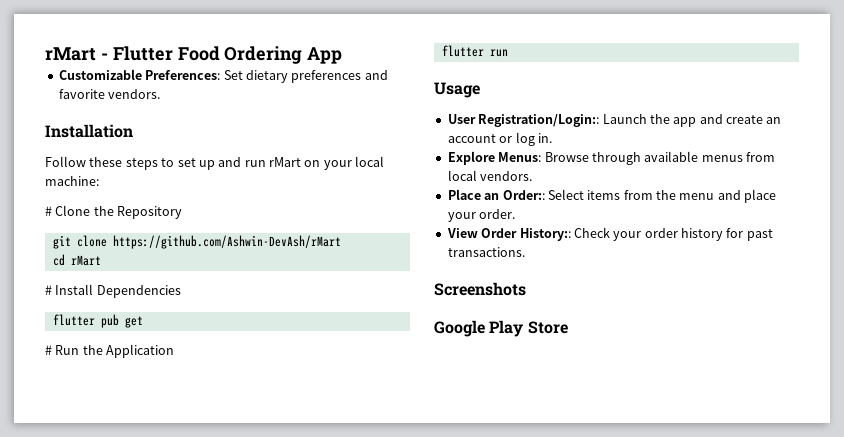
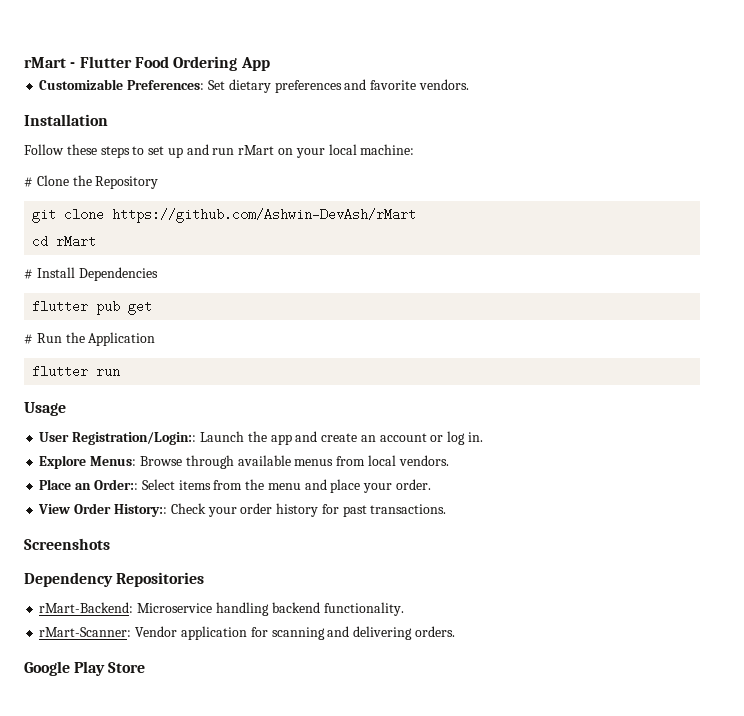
+ Dependency Repositories
+ rMart-Backend: Microservice handling backend functionality.
+ rMart-Scanner: Vendor application for scanning and delivering orders.

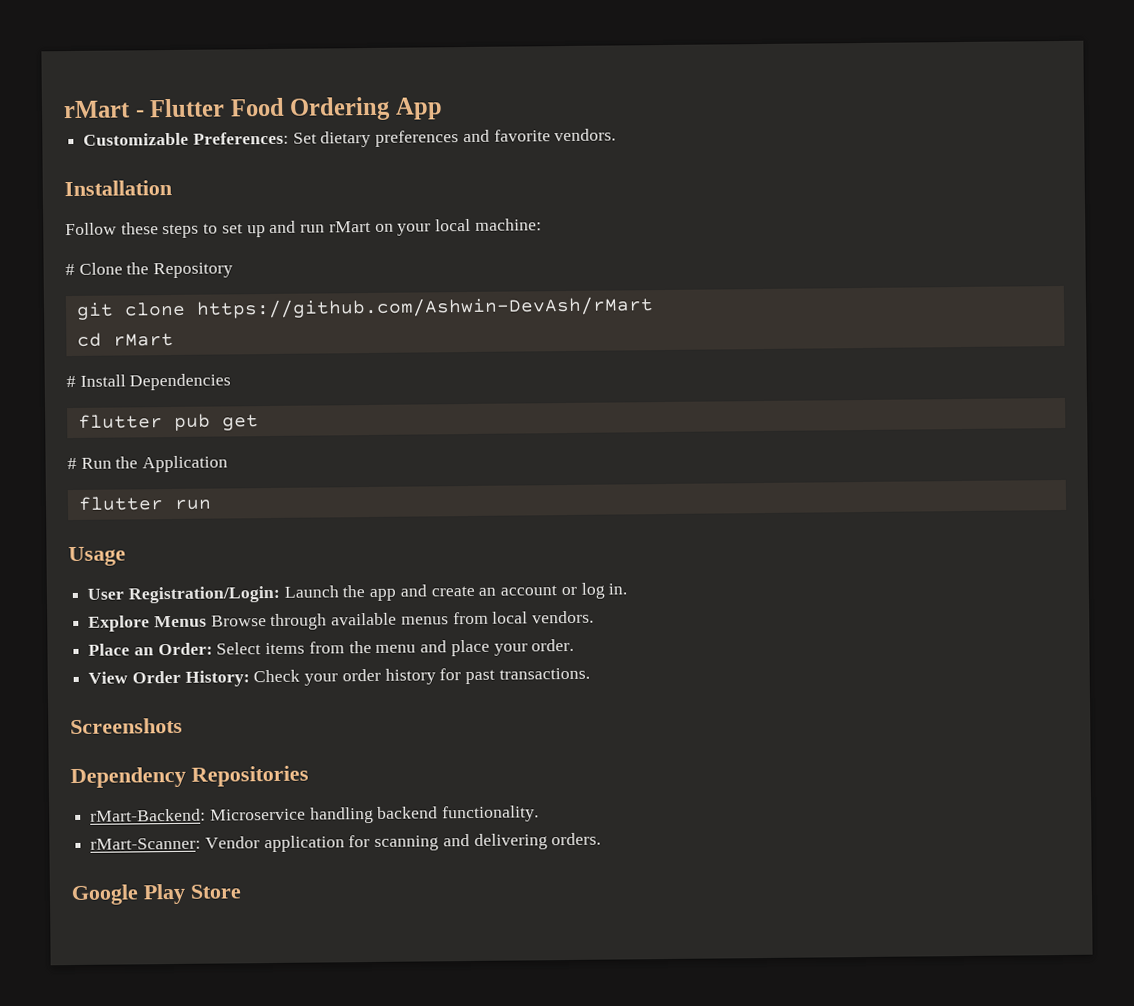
- User Registration/Login:: Launch the app and create an account or log in.
+ User Registration/Login: Launch the app and create an account or log in.
- Explore Menus: Browse through available menus from local vendors.
+ Explore Menus Browse through available menus from local vendors.
- Place an Order:: Select items from the menu and place your order.
+ Place an Order: Select items from the menu and place your order.
- View Order History:: Check your order history for past transactions.
+ View Order History: Check your order history for past transactions.

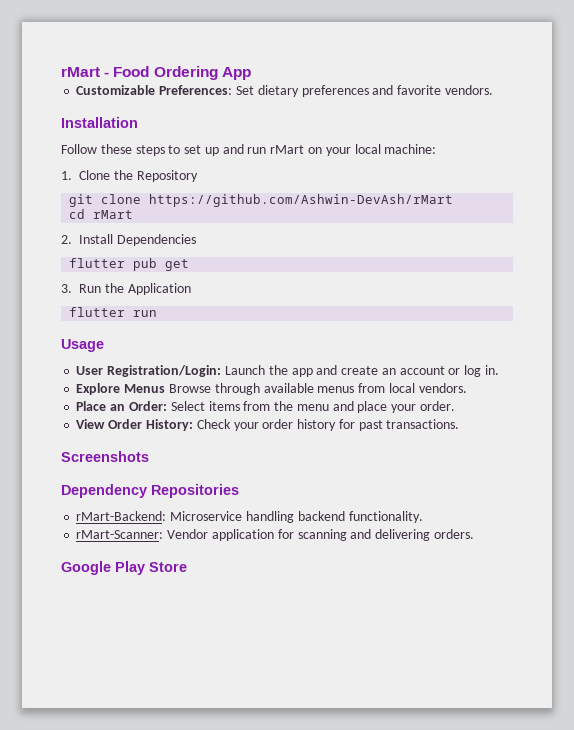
- rMart - Flutter Food Ordering App
+ rMart - Food Ordering App
- # Clone the Repository
+ 1. Clone the Repository
- # Install Dependencies
+ 2. Install Dependencies
- # Run the Application
+ 3. Run the Application

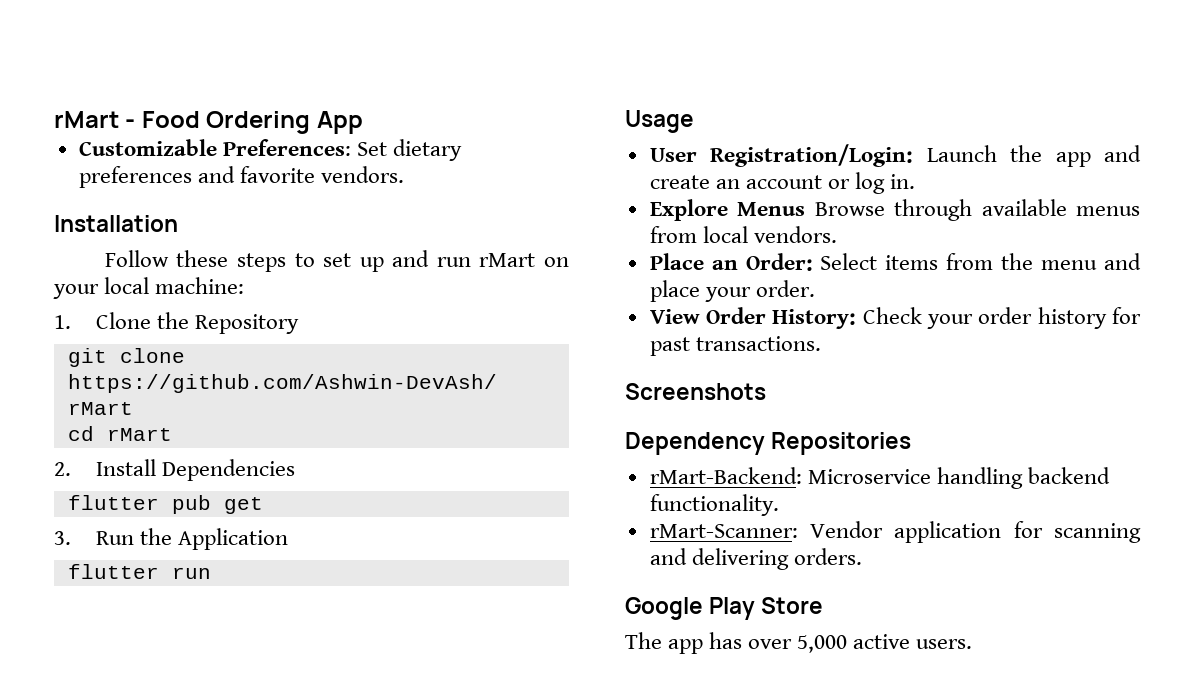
+ The app has over 5,000 active users.

